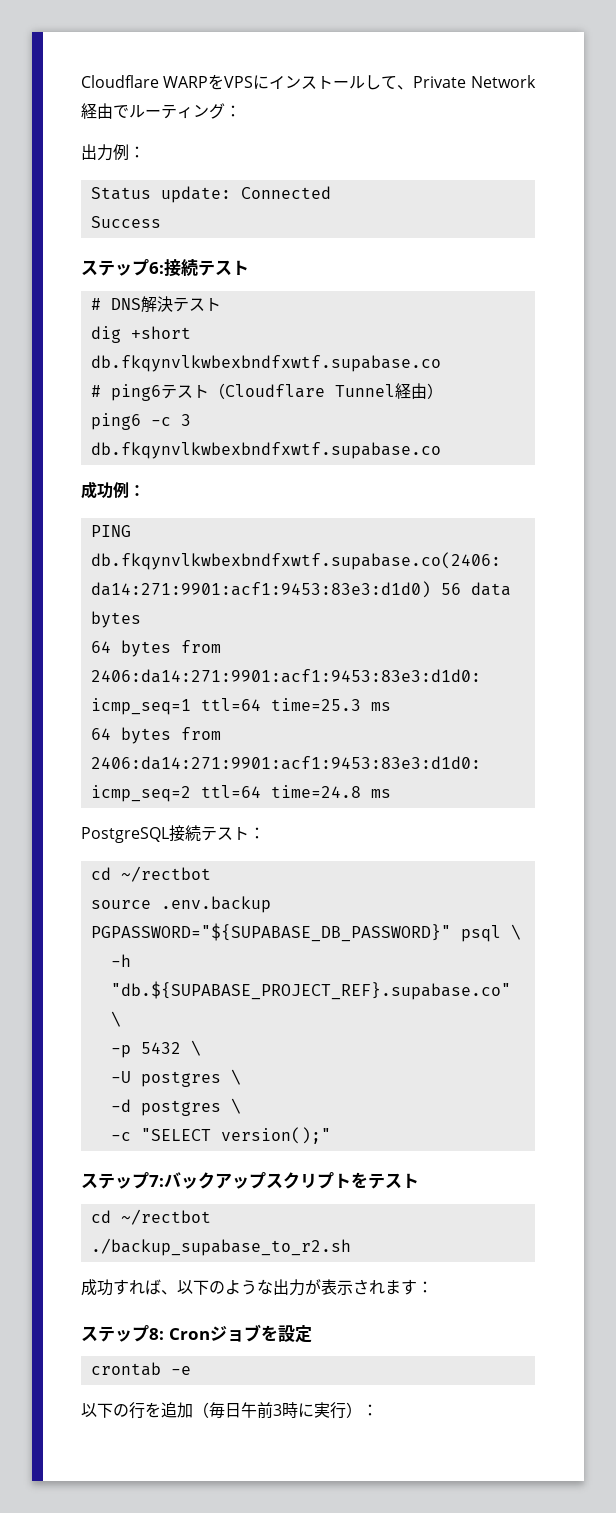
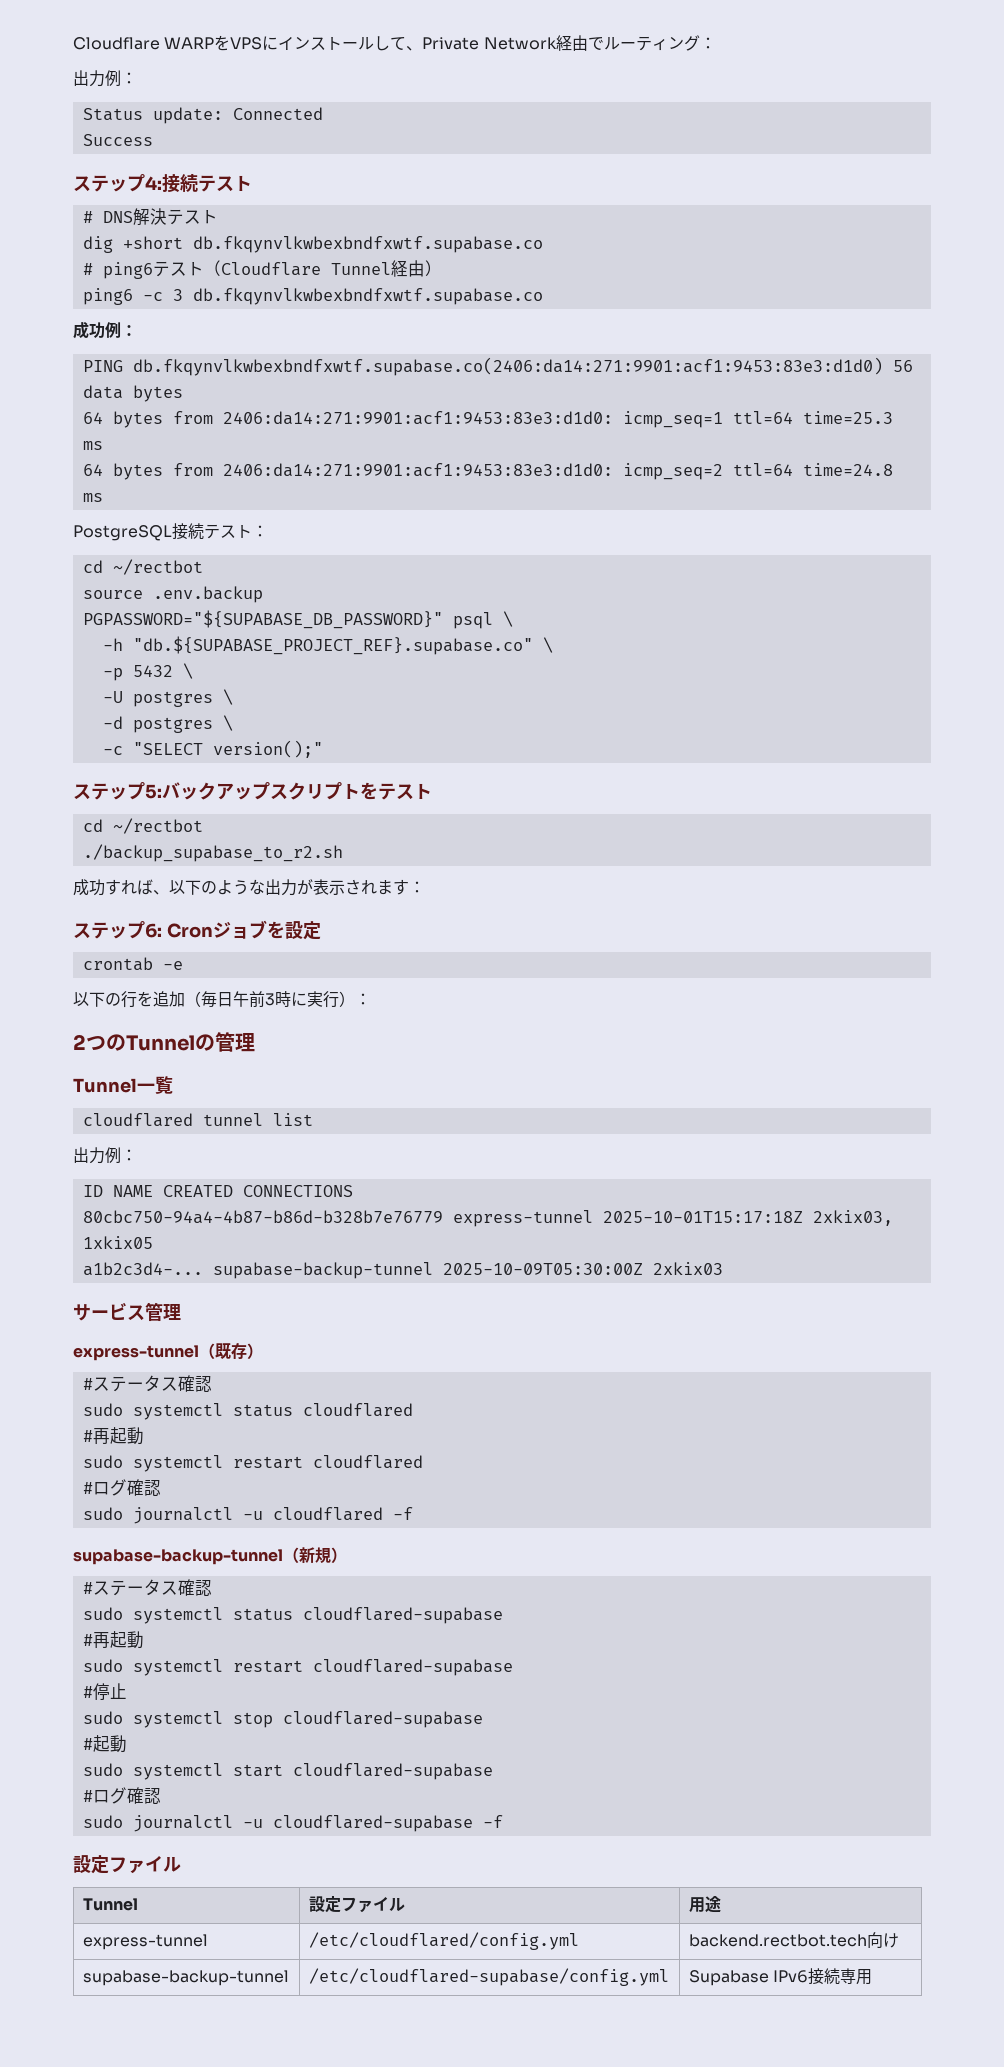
- ステップ6:接続テスト
+ ステップ4:接続テスト
- ステップ7:バックアップスクリプトをテスト
+ ステップ5:バックアップスクリプトをテスト
- ステップ8: Cronジョブを設定
+ ステップ6: Cronジョブを設定
+ 2つのTunnelの管理
+ Tunnel一覧
+ cloudflared tunnel list
+ 出力例：
+ ID NAME CREATED CONNECTIONS
+ 80cbc750-94a4-4b87-b86d-b328b7e76779 express-tunnel 2025-10-01T15:17:18Z 2xkix03, 1xkix05
+ a1b2c3d4-... supabase-backup-tunnel 2025-10-09T05:30:00Z 2xkix03
+ サービス管理
+ express-tunnel（既存）
+ #ステータス確認
+ sudo systemctl status cloudflared
+ #再起動
+ sudo systemctl restart cloudflared
+ #ログ確認
+ sudo journalctl -u cloudflared -f
+ supabase-backup-tunnel（新規）
+ #ステータス確認
+ sudo systemctl status cloudflared-supabase
+ #再起動
+ sudo systemctl restart cloudflared-supabase
+ #停止
+ sudo systemctl stop cloudflared-supabase
+ #起動
+ sudo systemctl start cloudflared-supabase
+ #ログ確認
+ sudo journalctl -u cloudflared-supabase -f
+ 設定ファイル
+ Tunnel | 設定ファイル | 用途
+ express-tunnel | /etc/cloudflared/config.yml | backend.rectbot.tech向け
+ supabase-backup-tunnel | /etc/cloudflared-supabase/config.yml | Supabase IPv6接続専用

